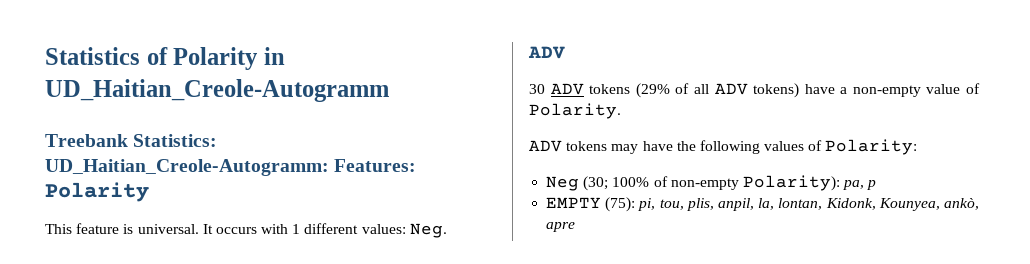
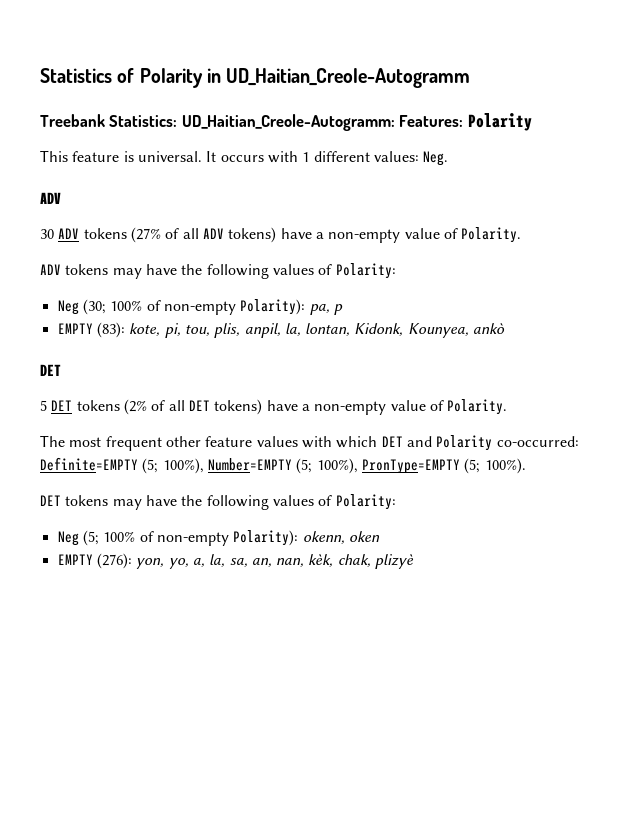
- 30 ADV tokens (29% of all ADV tokens) have a non-empty value of Polarity.
+ 30 ADV tokens (27% of all ADV tokens) have a non-empty value of Polarity.
- EMPTY (75): pi, tou, plis, anpil, la, lontan, Kidonk, Kounyea, ankò, apre
+ EMPTY (83): kote, pi, tou, plis, anpil, la, lontan, Kidonk, Kounyea, ankò
+ DET
+ 5 DET tokens (2% of all DET tokens) have a non-empty value of Polarity.
+ The most frequent other feature values with which DET and Polarity co-occurred: Definite=EMPTY (5; 100%), Number=EMPTY (5; 100%), PronType=EMPTY (5; 100%).
+ DET tokens may have the following values of Polarity:
+ Neg (5; 100% of non-empty Polarity): okenn, oken
+ EMPTY (276): yon, yo, a, la, sa, an, nan, kèk, chak, plizyè

